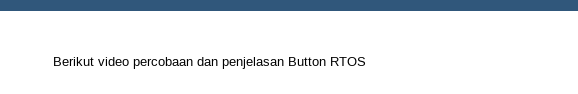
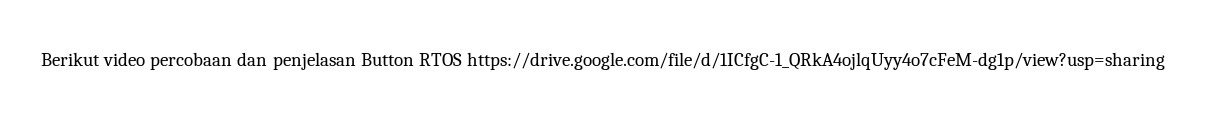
- Berikut video percobaan dan penjelasan Button RTOS
+ Berikut video percobaan dan penjelasan Button RTOS https://drive.google.com/file/d/1ICfgC-1_QRkA4ojlqUyy4o7cFeM-dg1p/view?usp=sharing

